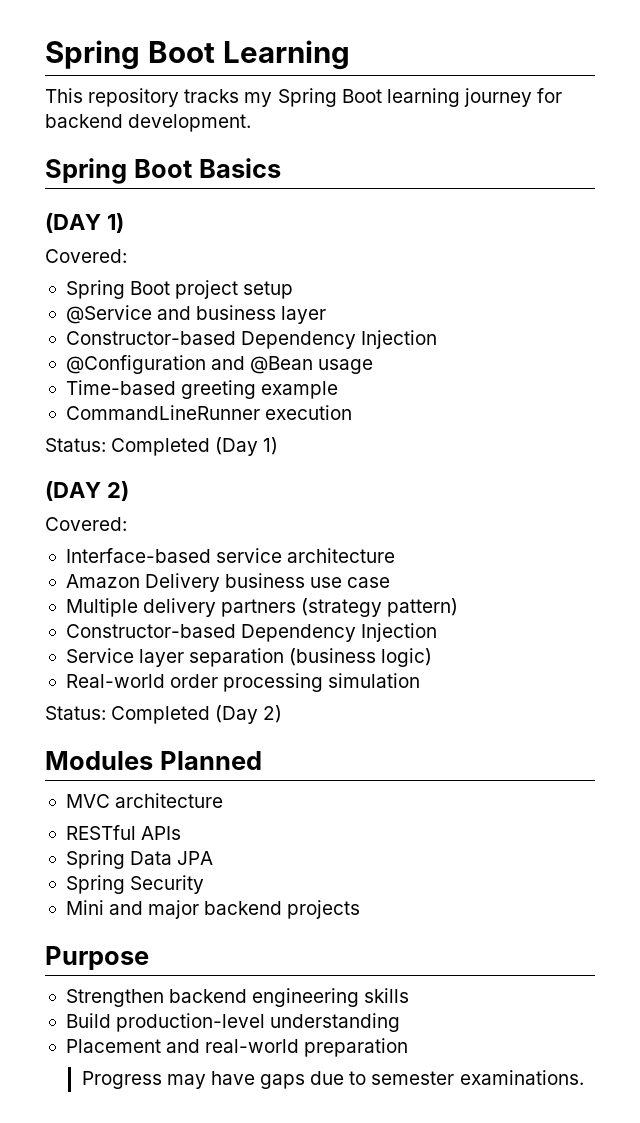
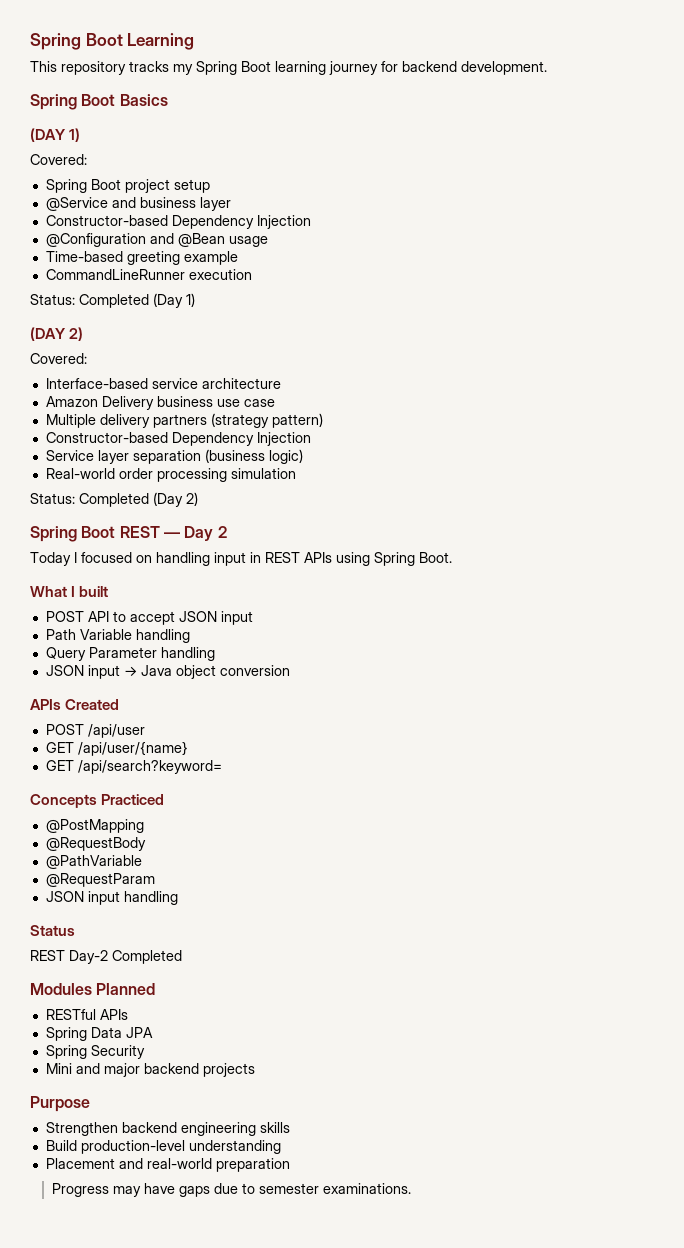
+ Spring Boot REST — Day 2
+ Today I focused on handling input in REST APIs using Spring Boot.
+ What I built
+ POST API to accept JSON input
+ Path Variable handling
+ Query Parameter handling
+ JSON input → Java object conversion
+ APIs Created
+ POST /api/user
+ GET /api/user/{name}
+ GET /api/search?keyword=
+ Concepts Practiced
+ @PostMapping
+ @RequestBody
+ @PathVariable
+ @RequestParam
+ JSON input handling
+ Status
+ REST Day-2 Completed
- MVC architecture

